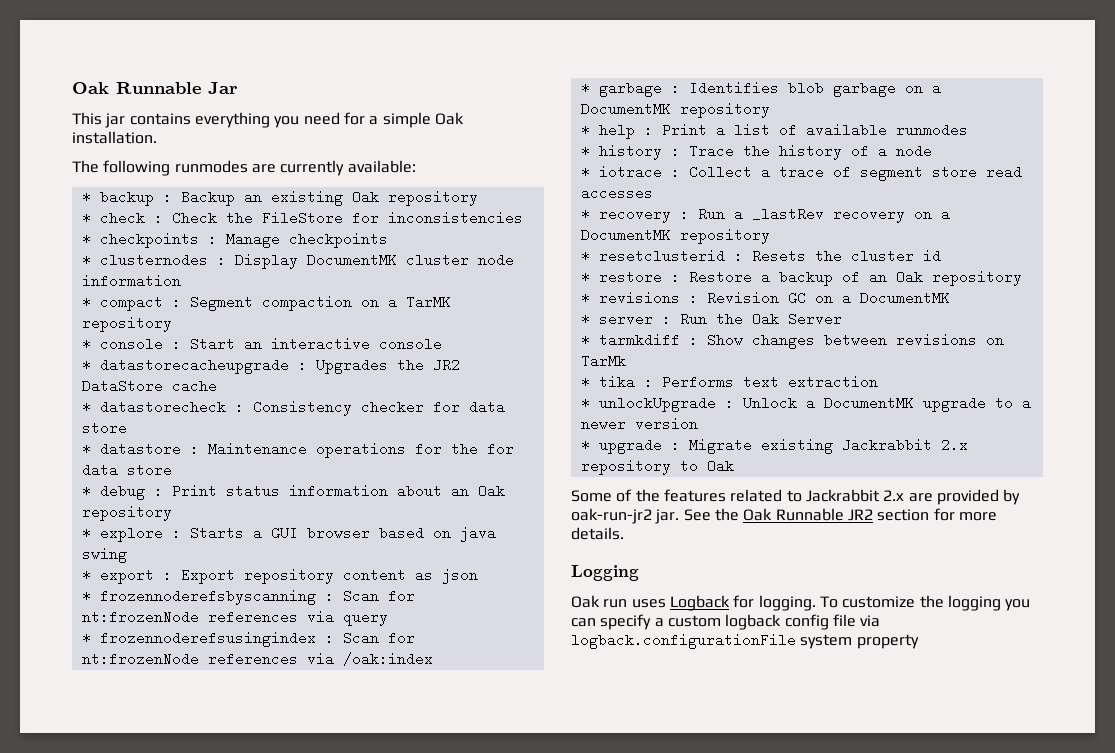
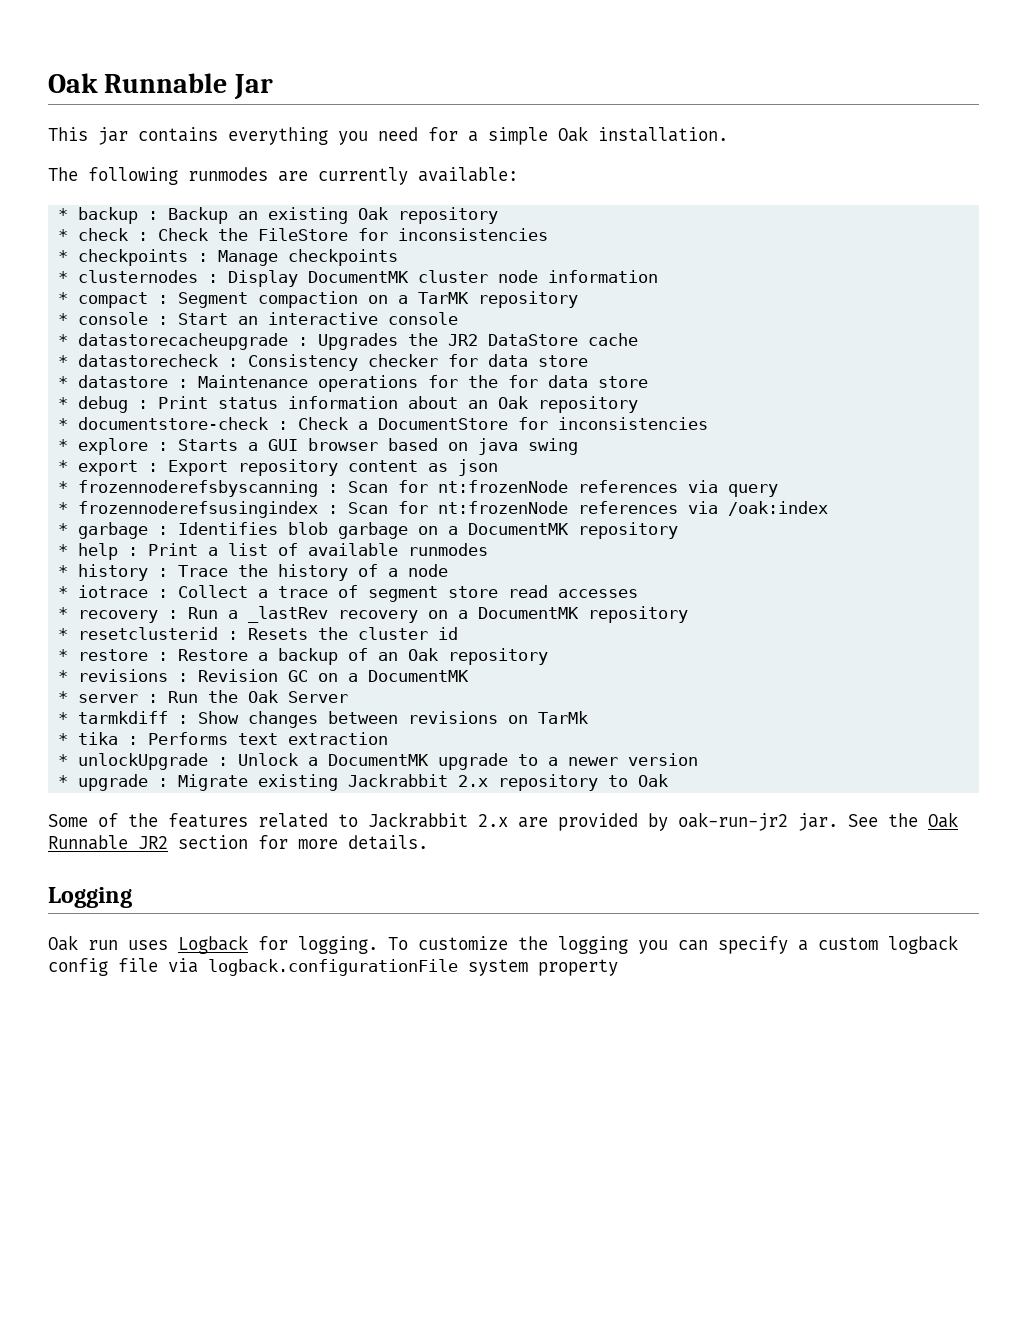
+ * documentstore-check : Check a DocumentStore for inconsistencies

